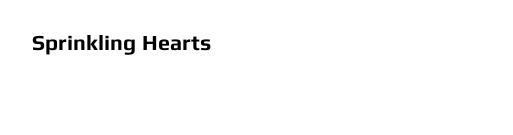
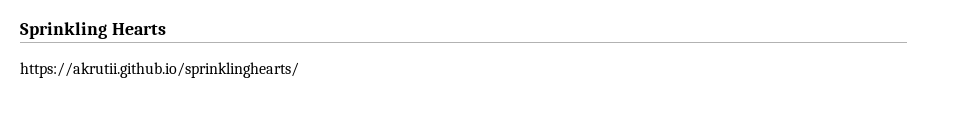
+ https://akrutii.github.io/sprinklinghearts/

